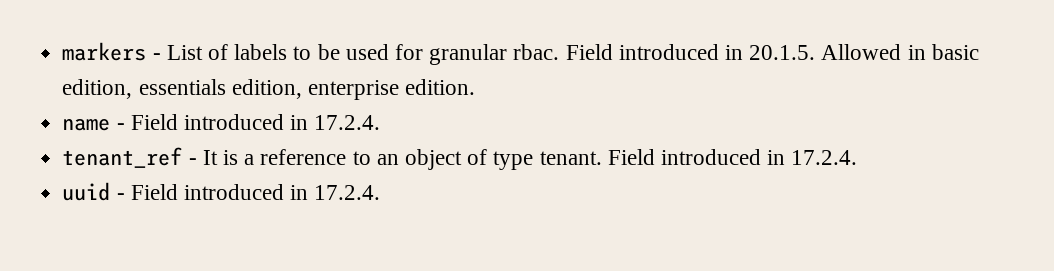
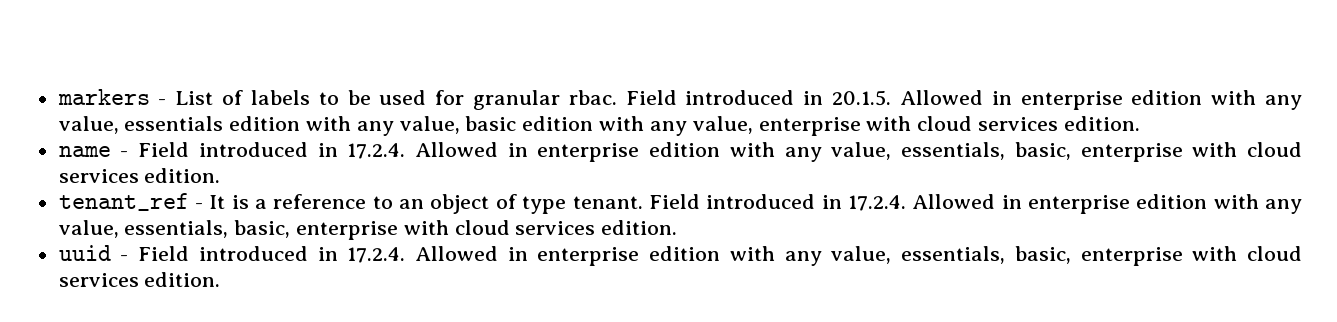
- Field introduced in 20.1.5. Allowed in basic edition, essentials edition, enterprise edition.
+ Field introduced in 20.1.5. Allowed in enterprise edition with any value, essentials edition with any value, basic edition with any value, enterprise with cloud services edition.
- name - Field introduced in 17.2.4.
+ name - Field introduced in 17.2.4. Allowed in enterprise edition with any value, essentials, basic, enterprise with cloud services edition.
- tenant_ref - It is a reference to an object of type tenant. Field introduced in 17.2.4.
+ tenant_ref - It is a reference to an object of type tenant. Field introduced in 17.2.4. Allowed in enterprise edition with any value, essentials, basic, enterprise with cloud services edition.
- uuid - Field introduced in 17.2.4.
+ uuid - Field introduced in 17.2.4. Allowed in enterprise edition with any value, essentials, basic, enterprise with cloud services edition.

